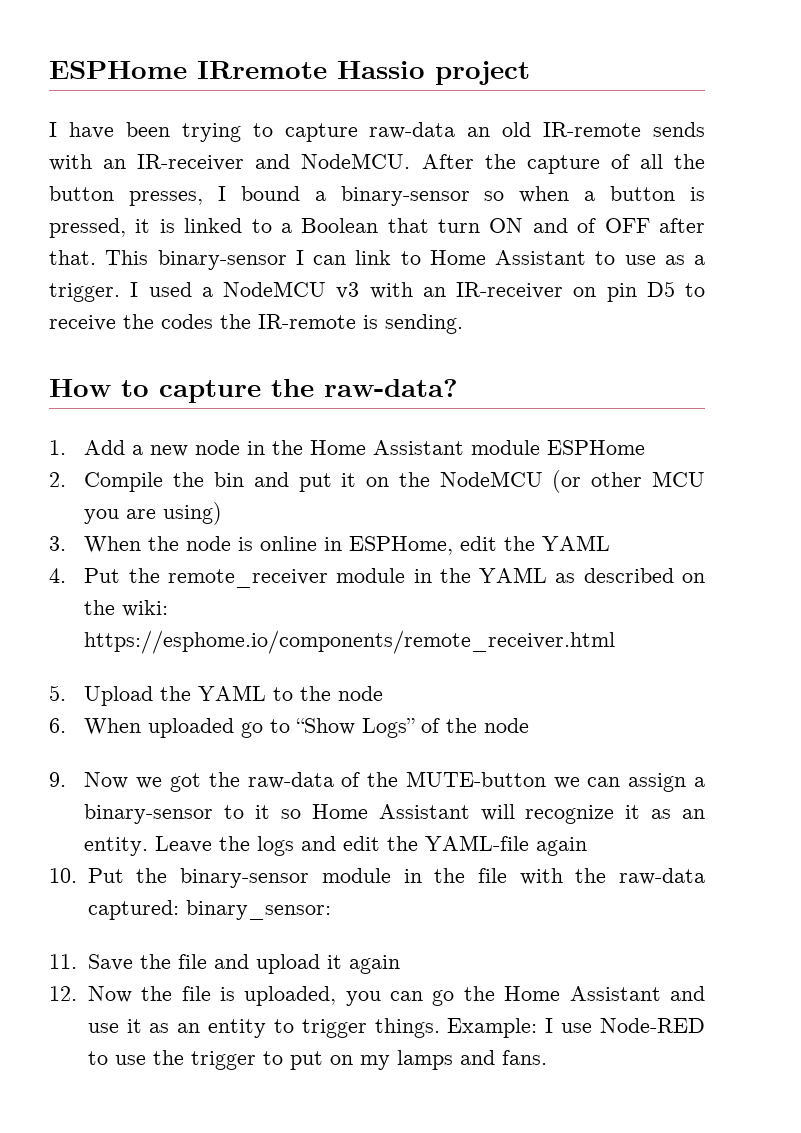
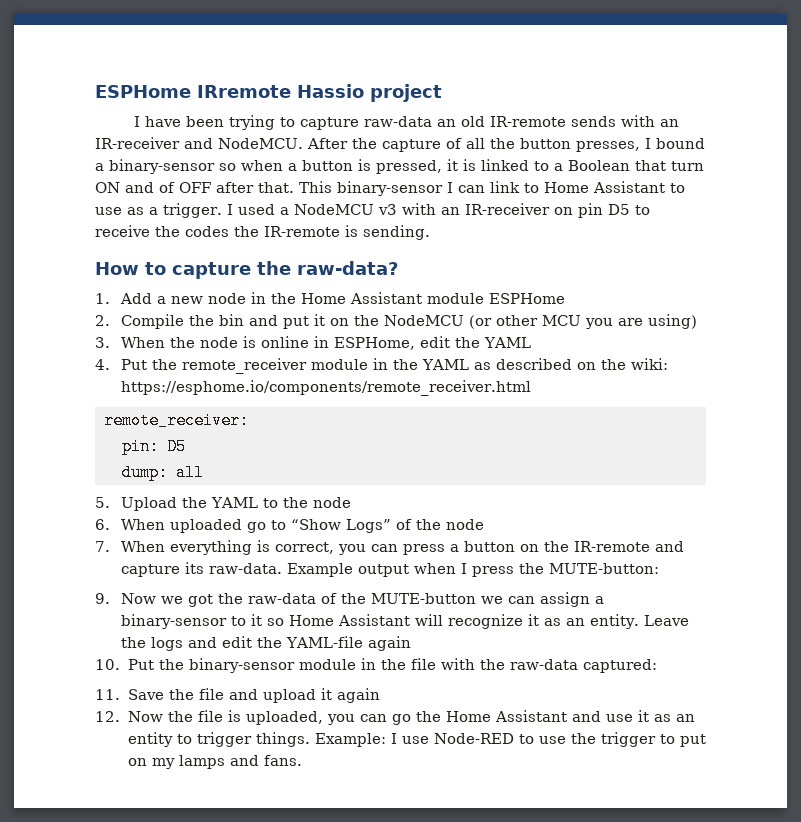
+ remote_receiver:
+ pin: D5
+ dump: all
+ 7. When everything is correct, you can press a button on the IR-remote and capture its raw-data. Example output when I press the MUTE-button:
- 10. Put the binary-sensor module in the file with the raw-data captured: binary_sensor:
+ 10. Put the binary-sensor module in the file with the raw-data captured:

